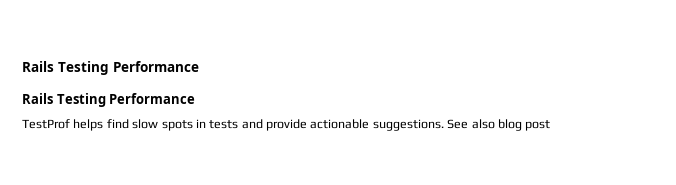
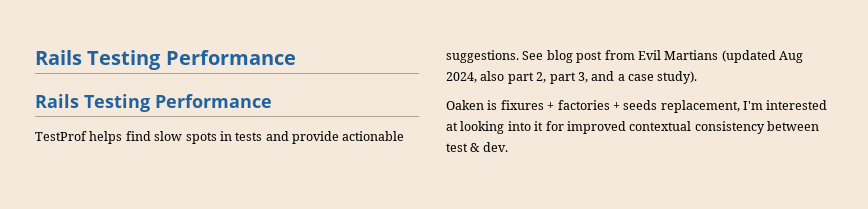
- See also blog post
+ See blog post from Evil Martians (updated Aug 2024, also part 2, part 3, and a case study).
+ Oaken is fixures + factories + seeds replacement, I'm interested at looking into it for improved contextual consistency between test & dev.

